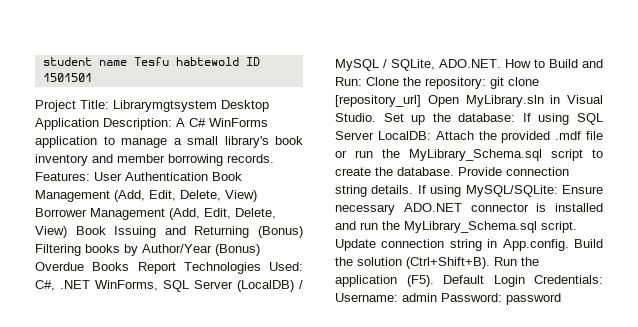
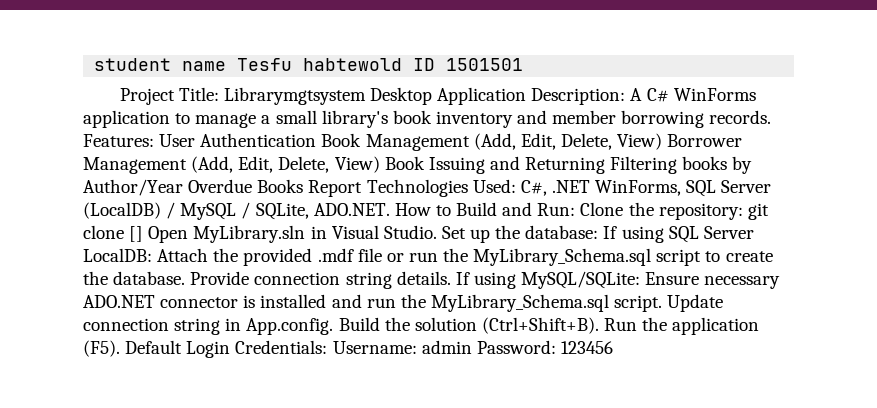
- Features: User Authentication Book Management (Add, Edit, Delete, View) Borrower Management (Add, Edit, Delete, View) Book Issuing and Returning (Bonus) Filtering books by Author/Year (Bonus) Overdue Books Report Technologies Used: C#, .NET WinForms, SQL Server (LocalDB) / MySQL / SQLite, ADO.NET. How to Build and Run: Clone the repository: git clone [repository_url] Open MyLibrary.sln in Visual Studio.
+ Features: User Authentication Book Management (Add, Edit, Delete, View) Borrower Management (Add, Edit, Delete, View) Book Issuing and Returning Filtering books by Author/Year Overdue Books Report Technologies Used: C#, .NET WinForms, SQL Server (LocalDB) / MySQL / SQLite, ADO.NET. How to Build and Run: Clone the repository: git clone [] Open MyLibrary.sln in Visual Studio.
- Run the application (F5). Default Login Credentials: Username: admin Password: password
+ Run the application (F5). Default Login Credentials: Username: admin Password: 123456

